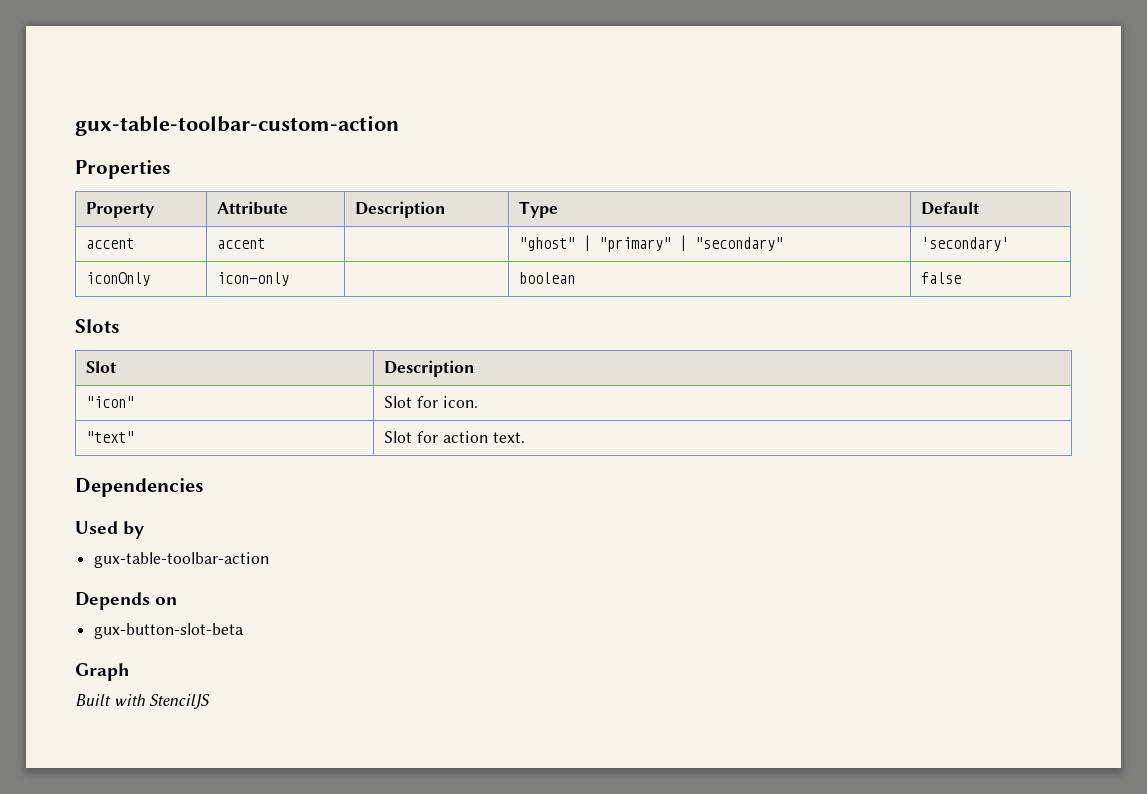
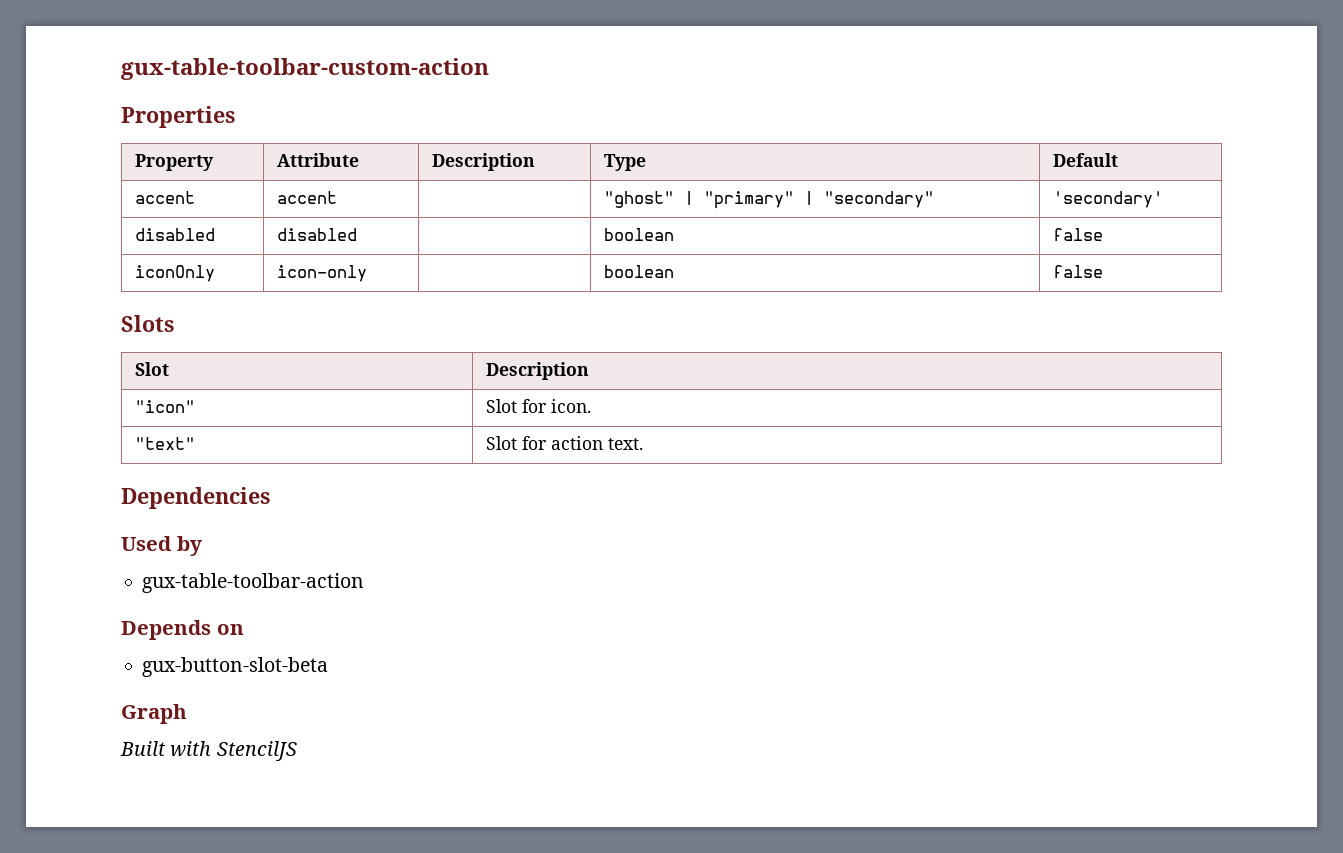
+ disabled | disabled | | boolean | false

